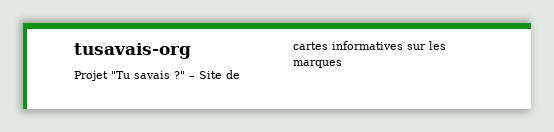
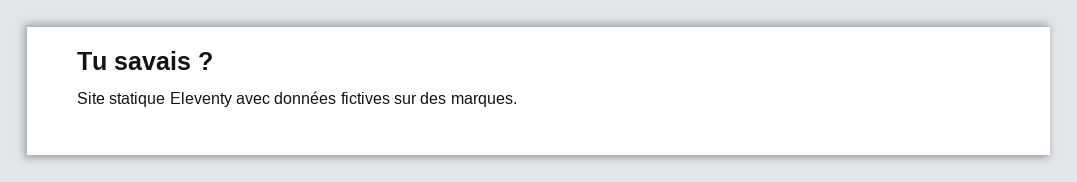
- tusavais-org
- Projet "Tu savais ?" – Site de cartes informatives sur les marques
+ Tu savais ?
+ Site statique Eleventy avec données fictives sur des marques.

